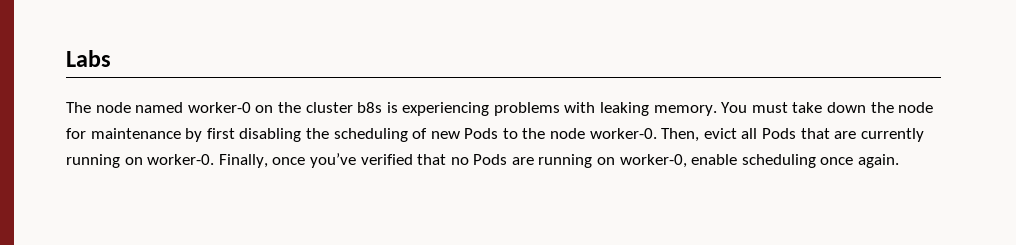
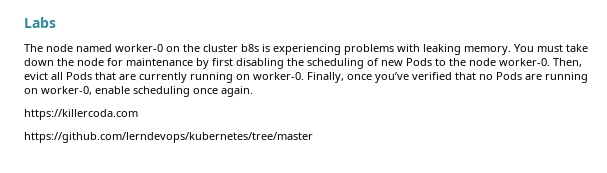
+ https://killercoda.com
+ https://github.com/lerndevops/kubernetes/tree/master

